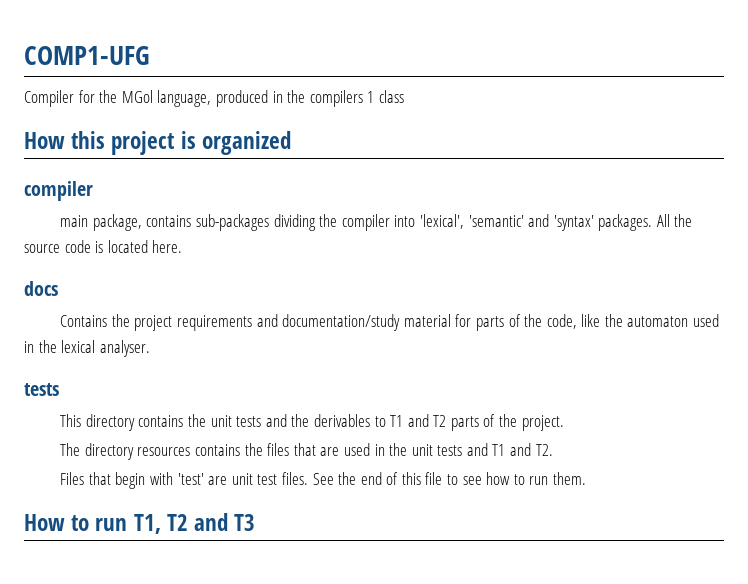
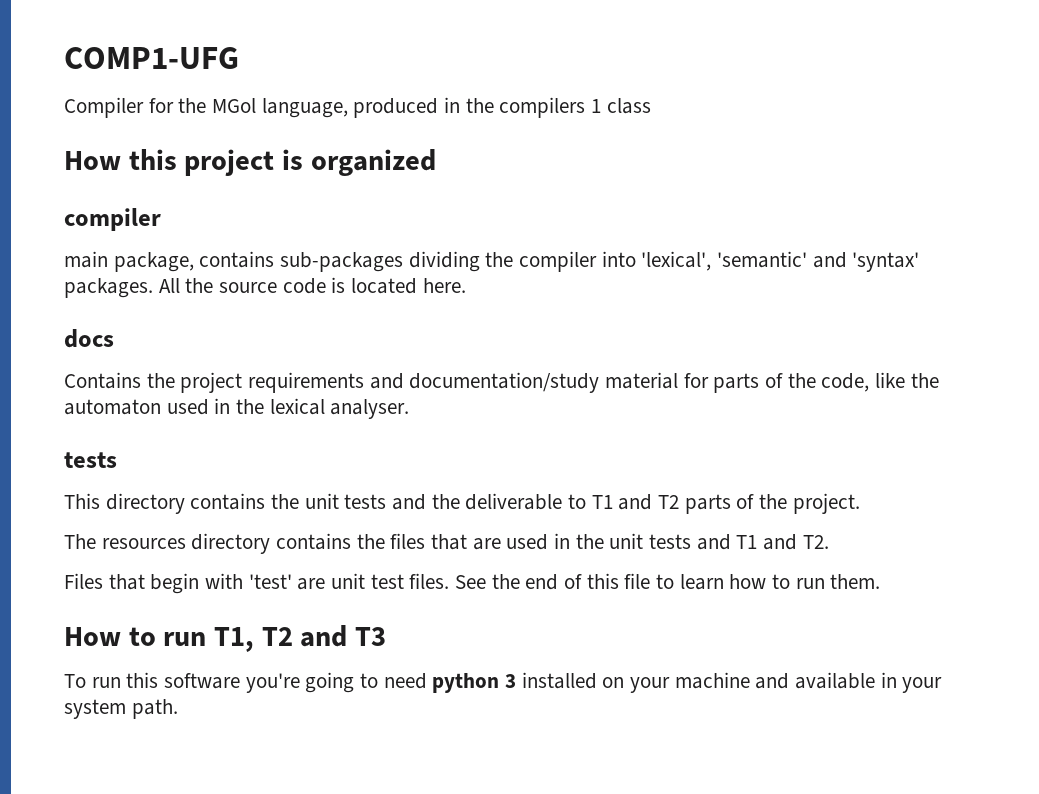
- This directory contains the unit tests and the derivables to T1 and T2 parts of the project.
+ This directory contains the unit tests and the deliverable to T1 and T2 parts of the project.
- The directory resources contains the files that are used in the unit tests and T1 and T2.
+ The resources directory contains the files that are used in the unit tests and T1 and T2.
- See the end of this file to see how to run them.
+ See the end of this file to learn how to run them.
+ To run this software you're going to need python 3 installed on your machine and available in your system path.

